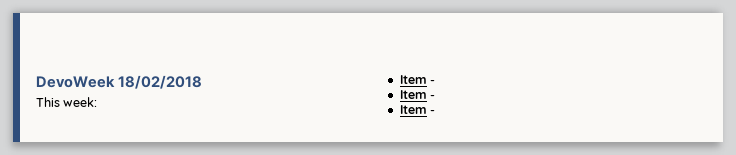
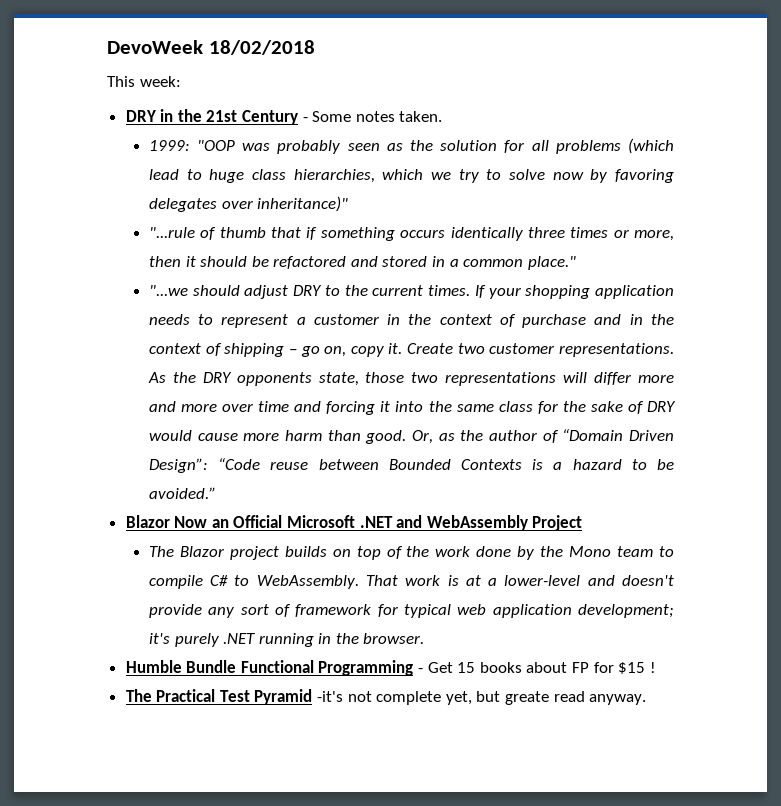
  This week:
- Item -
- Item -
- Item -
+ DRY in the 21st Century - Some notes taken.
+ 1999: "OOP was probably seen as the solution for all problems (which lead to huge class hierarchies, which we try to solve now by favoring delegates over inheritance)"
+ "...rule of thumb that if something occurs identically three times or more, then it should be refactored and stored in a common place."
+ "...we should adjust DRY to the current times. If your shopping application needs to represent a customer in the context of purchase and in the context of shipping – go on, copy it. Create two customer representations. As the DRY opponents state, those two representations will differ more and more over time and forcing it into the same class for the sake of DRY would cause more harm than good. Or, as the author of “Domain Driven Design”: “Code reuse between Bounded Contexts is a hazard to be avoided.”
+ Blazor Now an Official Microsoft .NET and WebAssembly Project
+ The Blazor project builds on top of the work done by the Mono team to compile C# to WebAssembly. That work is at a lower-level and doesn't provide any sort of framework for typical web application development; it's purely .NET running in the browser.
+ Humble Bundle Functional Programming - Get 15 books about FP for $15 !
+ The Practical Test Pyramid -it's not complete yet, but greate read anyway.

